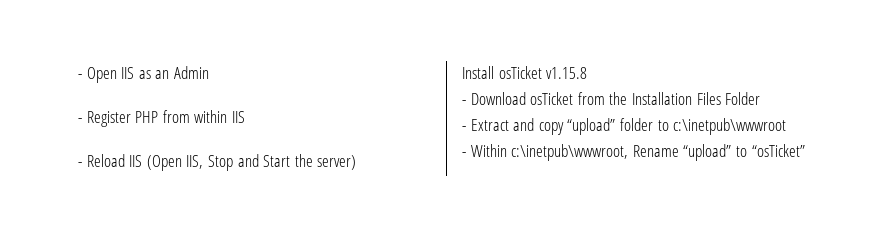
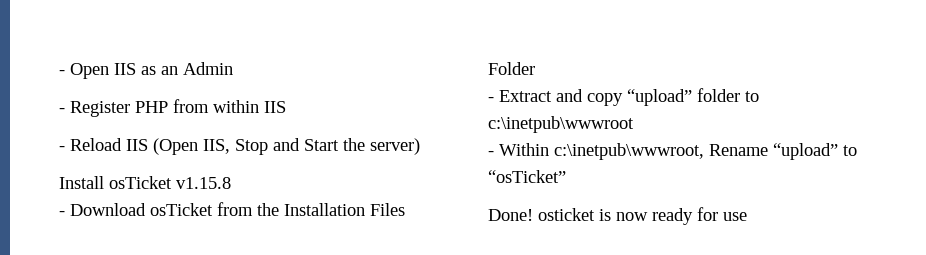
+ Done! osticket is now ready for use

